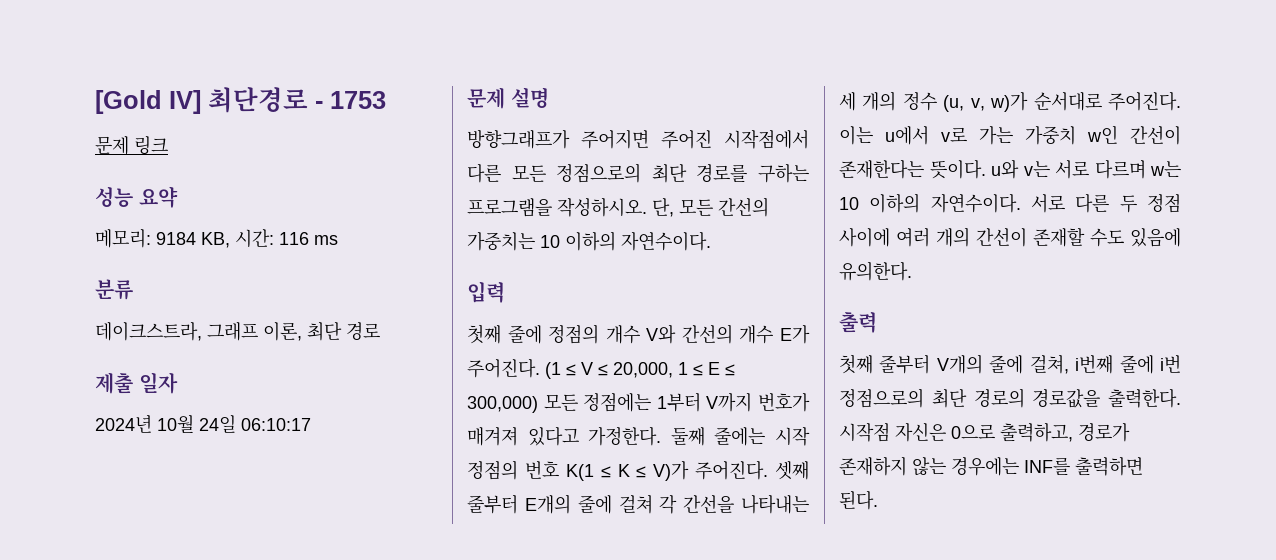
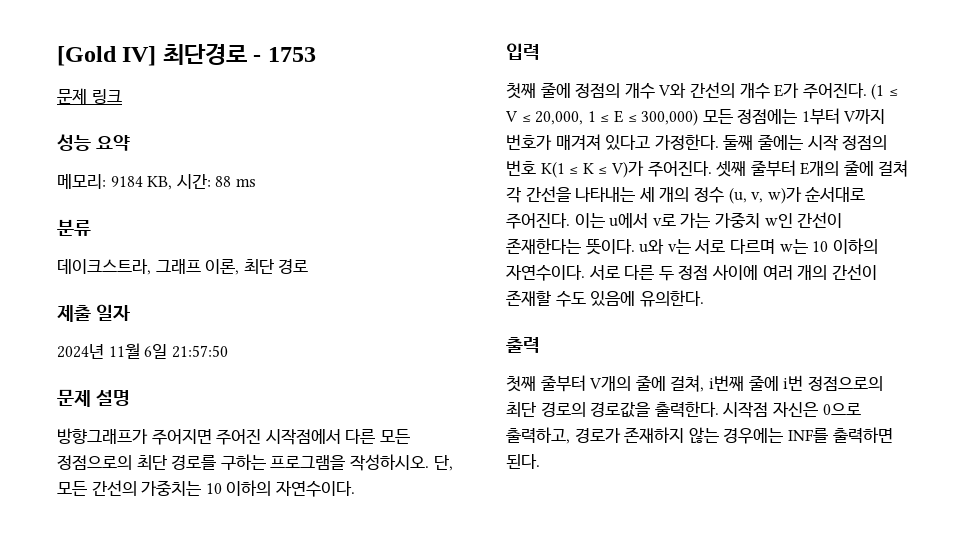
- 메모리: 9184 KB, 시간: 116 ms
+ 메모리: 9184 KB, 시간: 88 ms
- 2024년 10월 24일 06:10:17
+ 2024년 11월 6일 21:57:50

